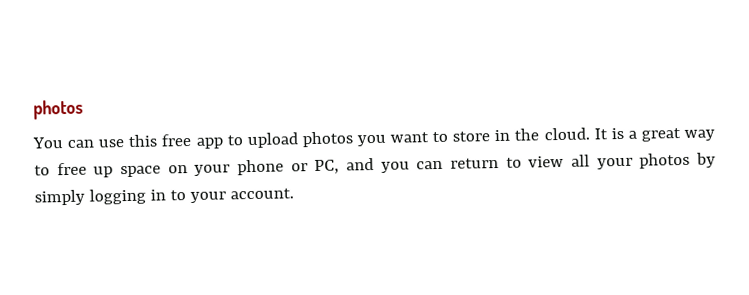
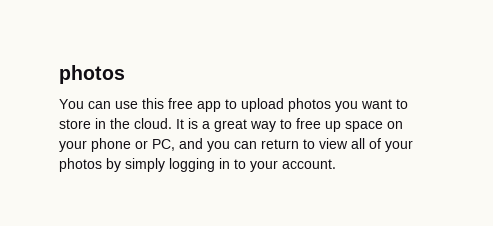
- It is a great way to free up space on your phone or PC, and you can return to view all your photos by simply logging in to your account.
+ It is a great way to free up space on your phone or PC, and you can return to view all of your photos by simply logging in to your account.

